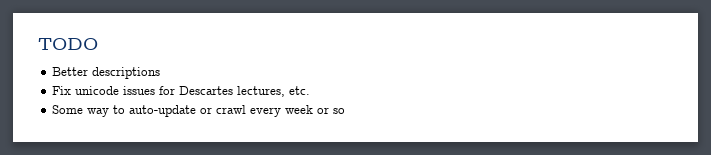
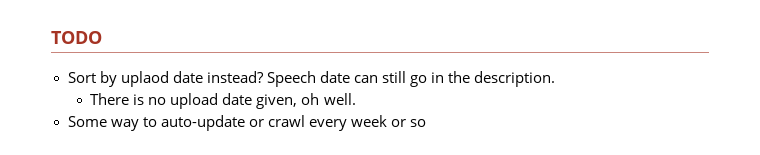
- Better descriptions
- Fix unicode issues for Descartes lectures, etc.
+ Sort by uplaod date instead? Speech date can still go in the description.
+ There is no upload date given, oh well.

